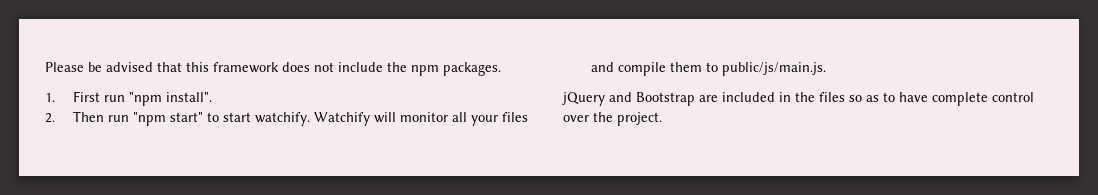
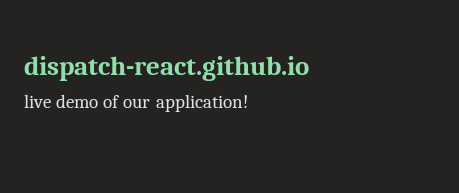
- Please be advised that this framework does not include the npm packages.
- 1. First run "npm install".
- 2. Then run "npm start" to start watchify. Watchify will monitor all your files and compile them to public/js/main.js.
- jQuery and Bootstrap are included in the files so as to have complete control over the project.
+ dispatch-react.github.io
+ live demo of our application!

